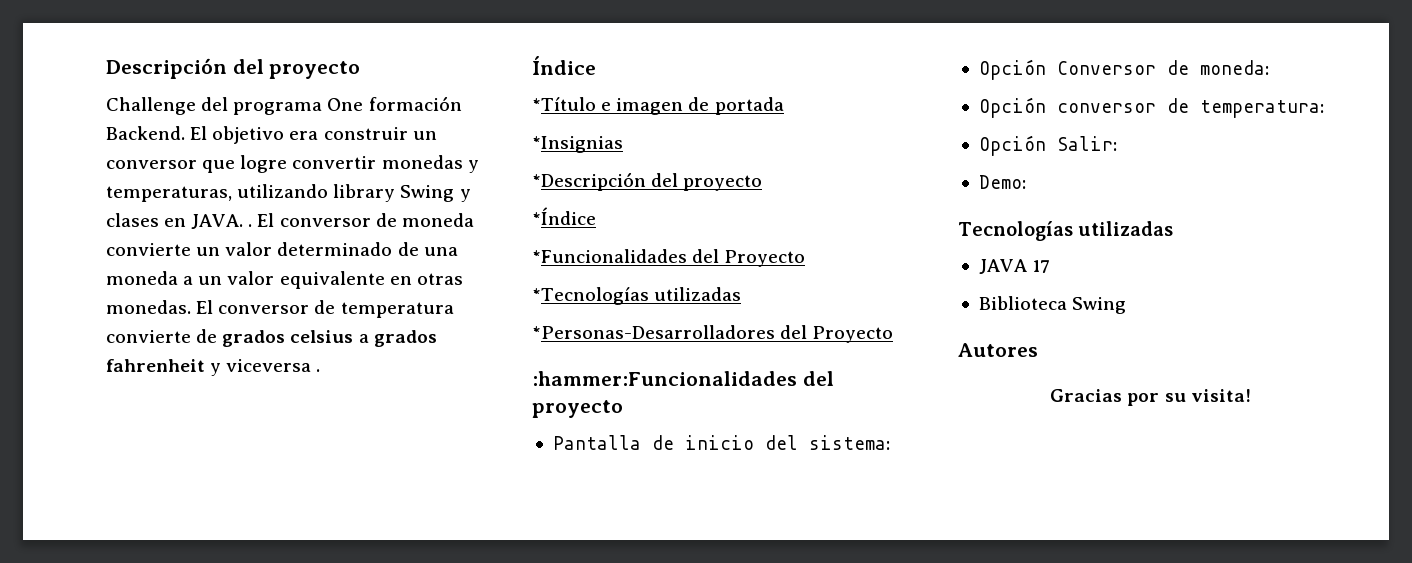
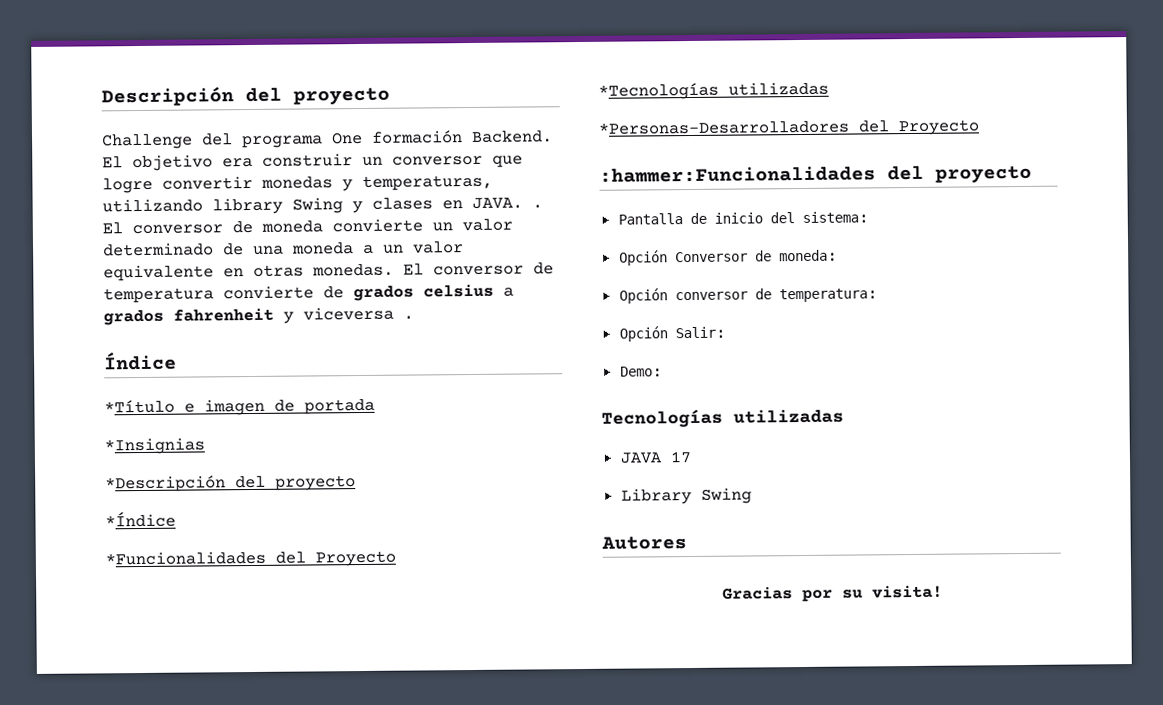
- Biblioteca Swing
+ Library Swing

